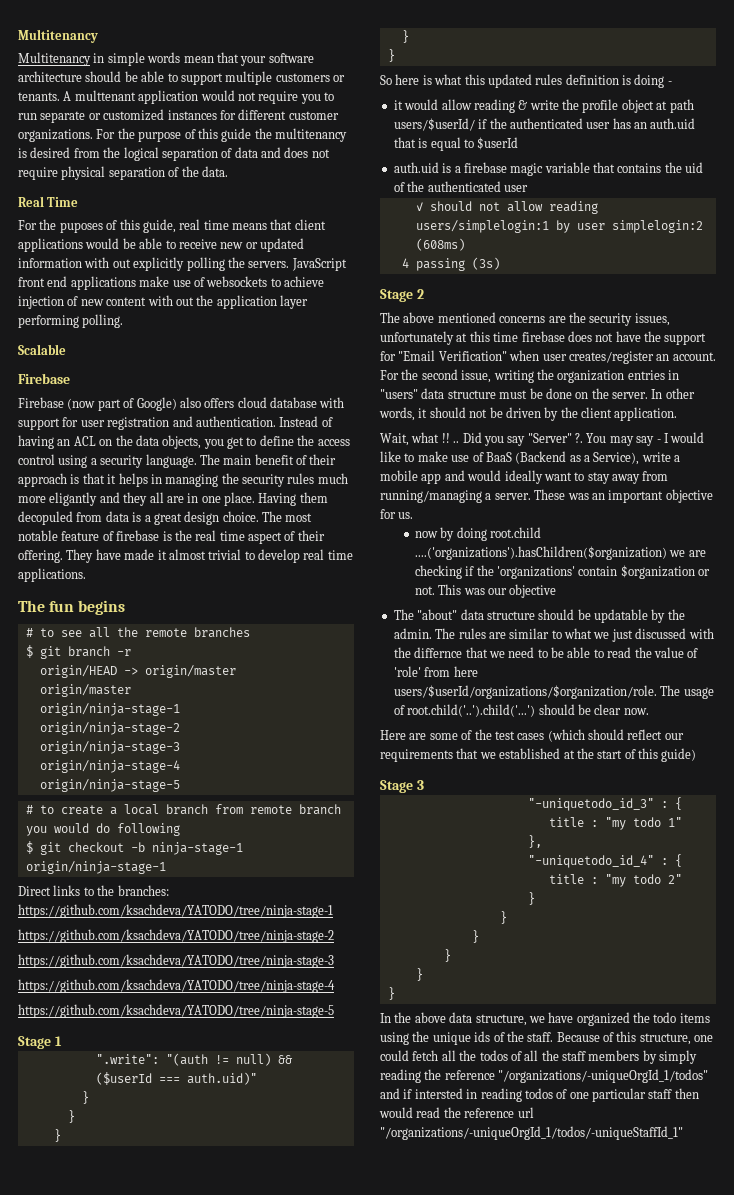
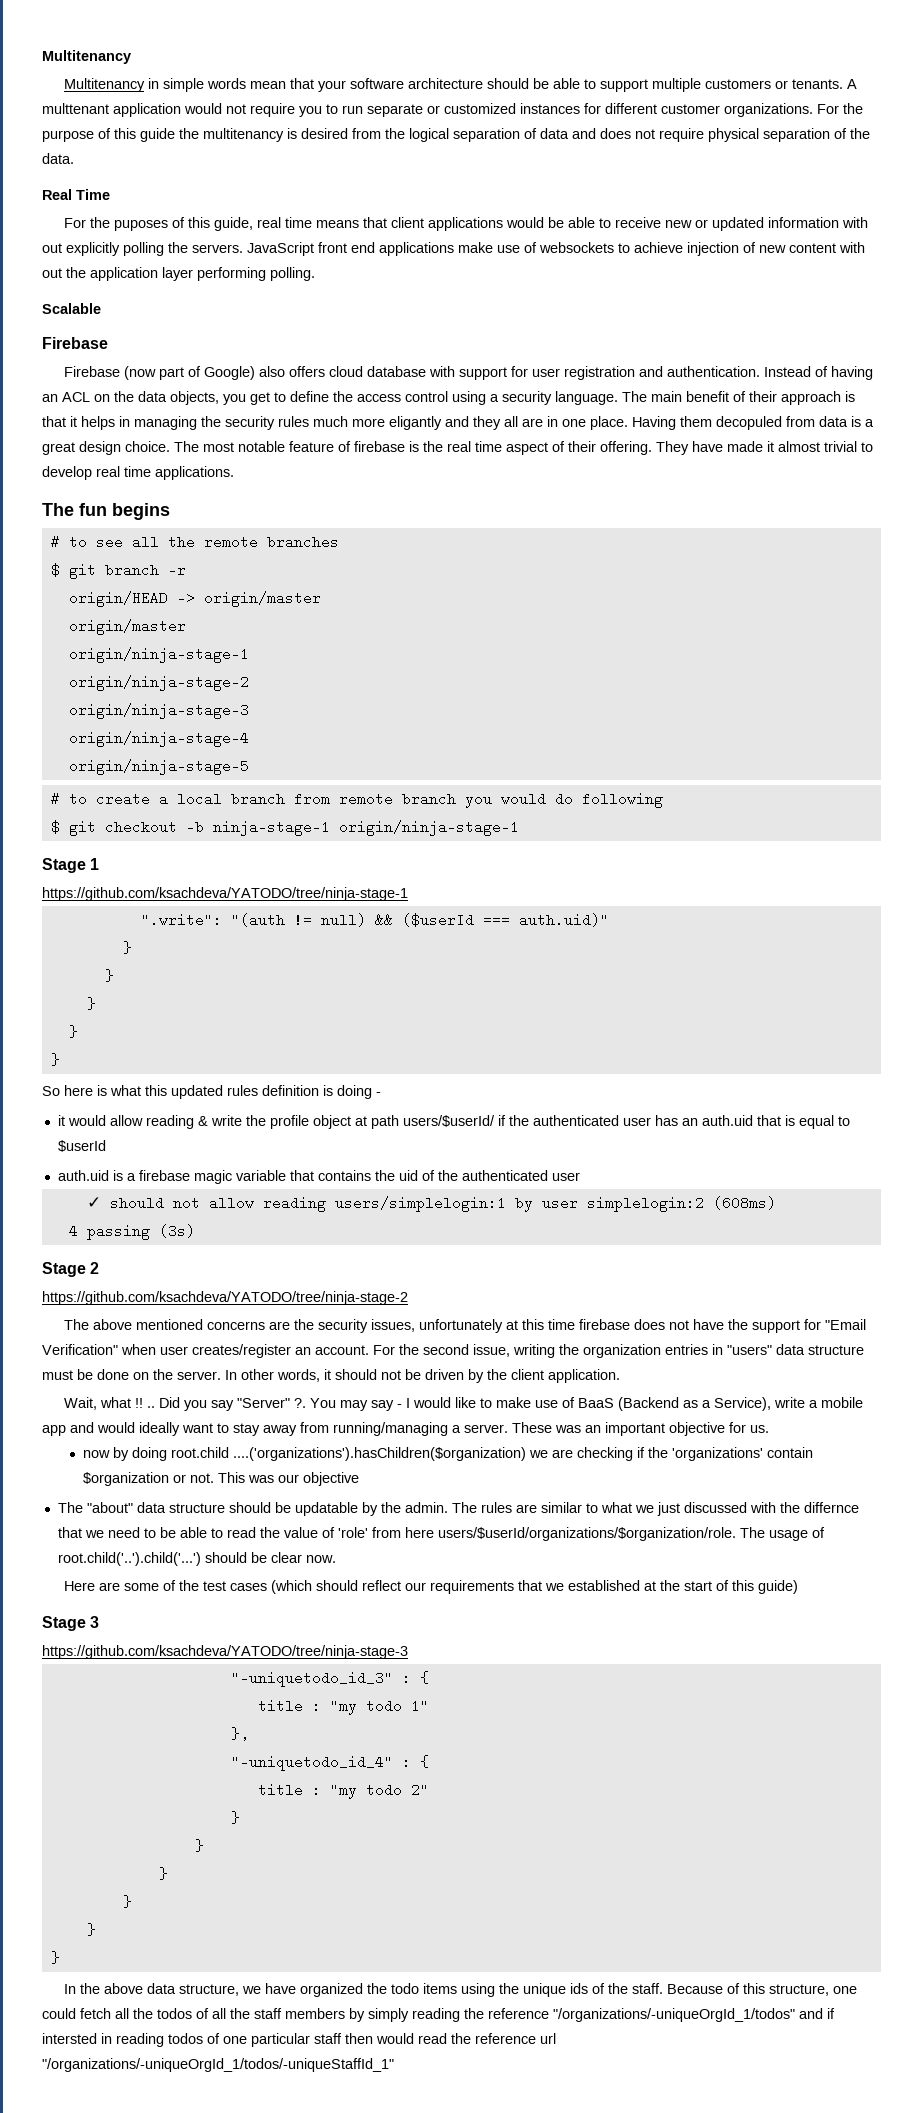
- Direct links to the branches: https://github.com/ksachdeva/YATODO/tree/ninja-stage-1
- https://github.com/ksachdeva/YATODO/tree/ninja-stage-2
- https://github.com/ksachdeva/YATODO/tree/ninja-stage-3
- https://github.com/ksachdeva/YATODO/tree/ninja-stage-4
- https://github.com/ksachdeva/YATODO/tree/ninja-stage-5
+ https://github.com/ksachdeva/YATODO/tree/ninja-stage-1
+ https://github.com/ksachdeva/YATODO/tree/ninja-stage-2
+ https://github.com/ksachdeva/YATODO/tree/ninja-stage-3

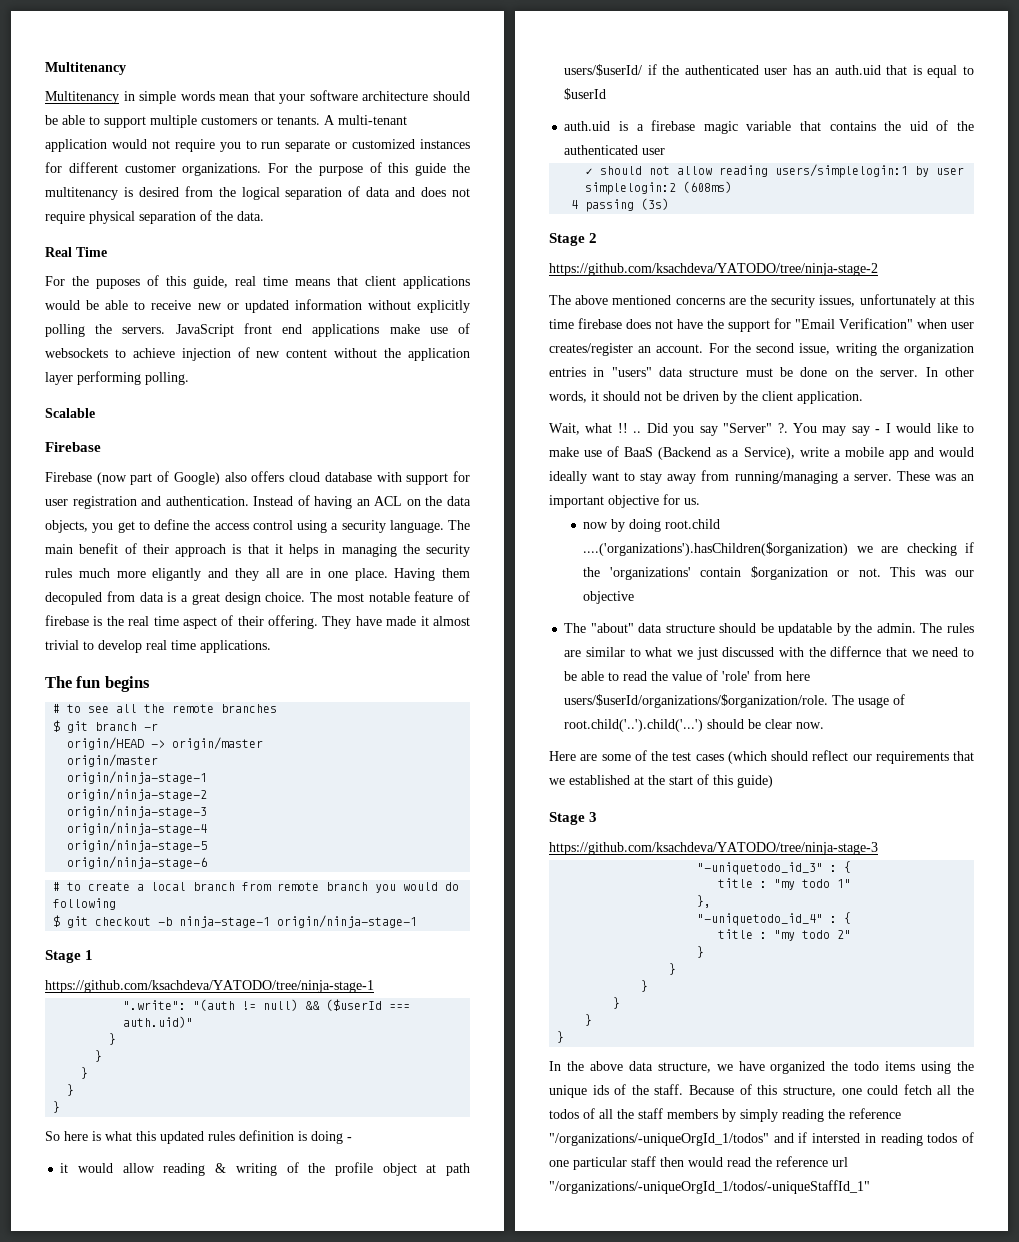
- A multtenant application would not require you to run separate or customized instances for different customer organizations.
+ A multi-tenant application would not require you to run separate or customized instances for different customer organizations.
- For the puposes of this guide, real time means that client applications would be able to receive new or updated information with out explicitly polling the servers.
+ For the puposes of this guide, real time means that client applications would be able to receive new or updated information without explicitly polling the servers.
- JavaScript front end applications make use of websockets to achieve injection of new content with out the application layer performing polling.
+ JavaScript front end applications make use of websockets to achieve injection of new content without the application layer performing polling.
+ origin/ninja-stage-6
- it would allow reading & write the profile object at path users/$userId/ if the authenticated user has an auth.uid that is equal to $userId
+ it would allow reading & writing of the profile object at path users/$userId/ if the authenticated user has an auth.uid that is equal to $userId

